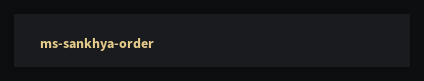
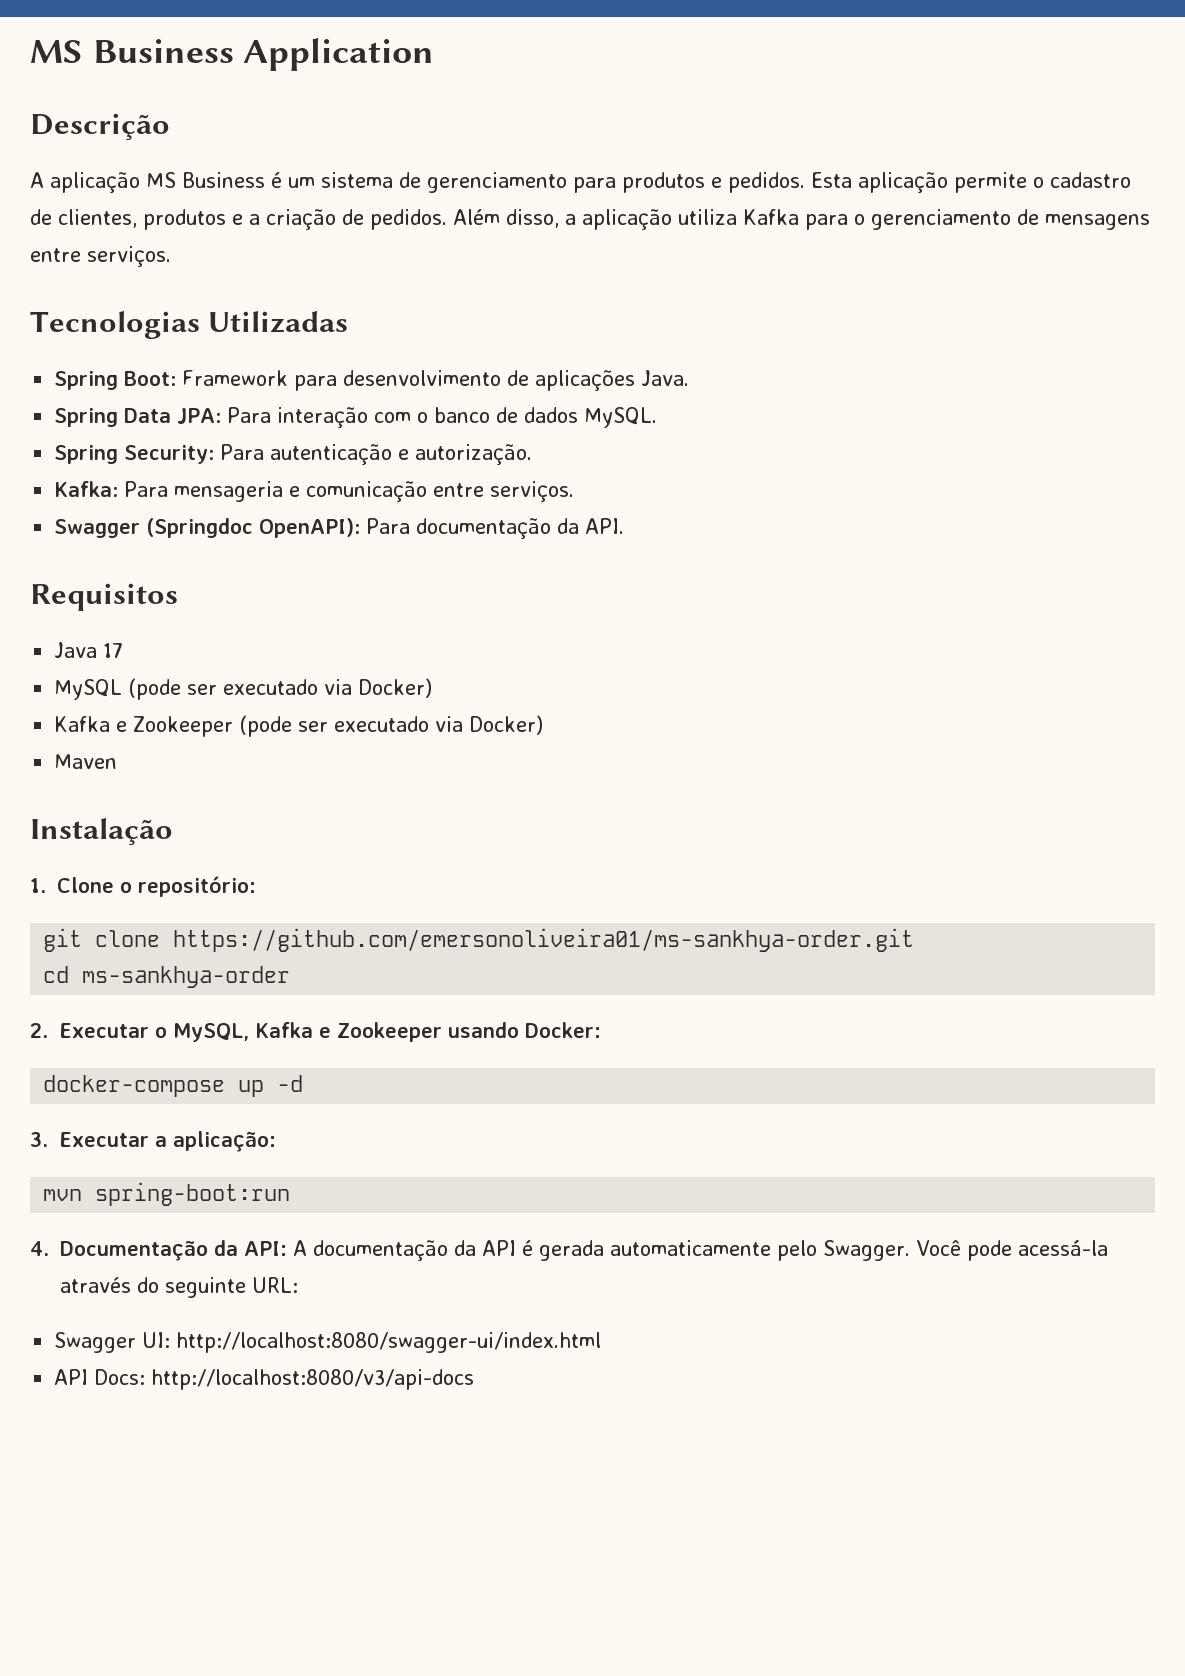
- ms-sankhya-order
+ MS Business Application
+ Descrição
+ A aplicação MS Business é um sistema de gerenciamento para produtos e pedidos. Esta aplicação permite o cadastro de clientes, produtos e a criação de pedidos. Além disso, a aplicação utiliza Kafka para o gerenciamento de mensagens entre serviços.
+ Tecnologias Utilizadas
+ Spring Boot: Framework para desenvolvimento de aplicações Java.
+ Spring Data JPA: Para interação com o banco de dados MySQL.
+ Spring Security: Para autenticação e autorização.
+ Kafka: Para mensageria e comunicação entre serviços.
+ Swagger (Springdoc OpenAPI): Para documentação da API.
+ Requisitos
+ Java 17
+ MySQL (pode ser executado via Docker)
+ Kafka e Zookeeper (pode ser executado via Docker)
+ Maven
+ Instalação
+ 1. Clone o repositório:
+ git clone https://github.com/emersonoliveira01/ms-sankhya-order.git
+ cd ms-sankhya-order
+ 2. Executar o MySQL, Kafka e Zookeeper usando Docker:
+ docker-compose up -d
+ 3. Executar a aplicação:
+ mvn spring-boot:run
+ 4. Documentação da API: A documentação da API é gerada automaticamente pelo Swagger. Você pode acessá-la através do seguinte URL:
+ Swagger UI: http://localhost:8080/swagger-ui/index.html
+ API Docs: http://localhost:8080/v3/api-docs

